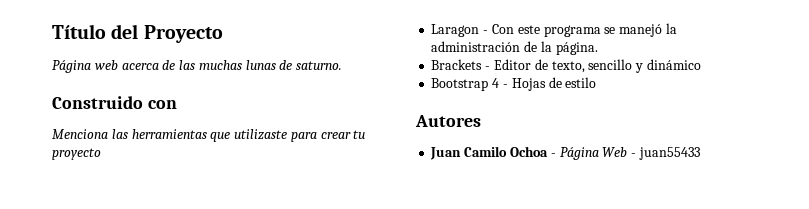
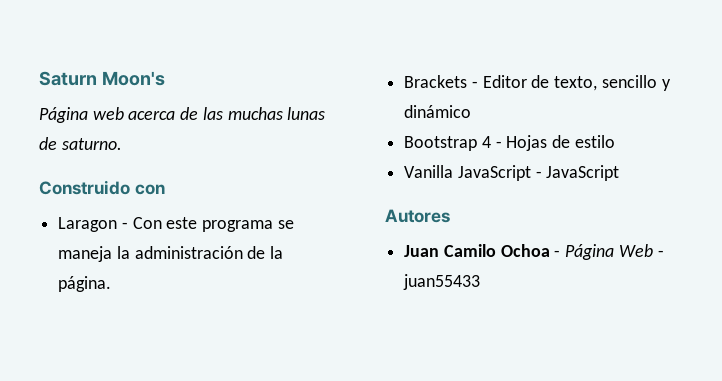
- Título del Proyecto
+ Saturn Moon's
- Menciona las herramientas que utilizaste para crear tu proyecto
- Laragon - Con este programa se manejó la administración de la página.
+ Laragon - Con este programa se maneja la administración de la página.
+ Vanilla JavaScript - JavaScript

